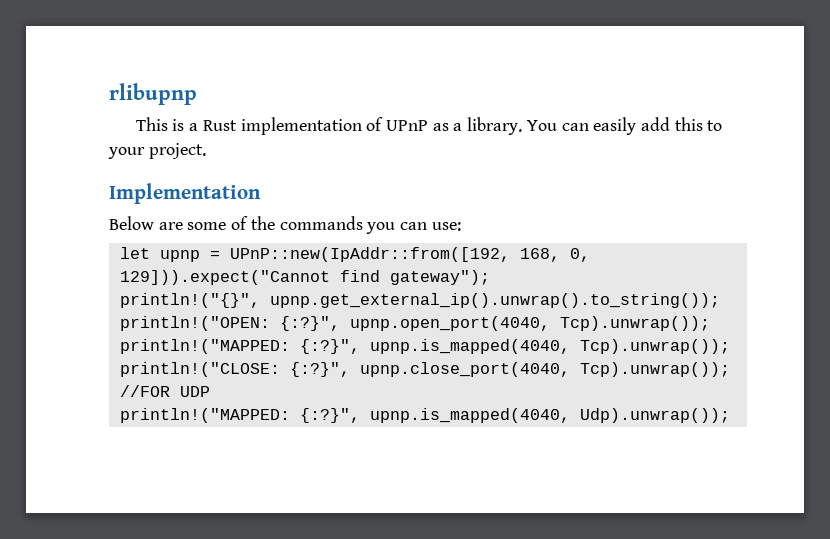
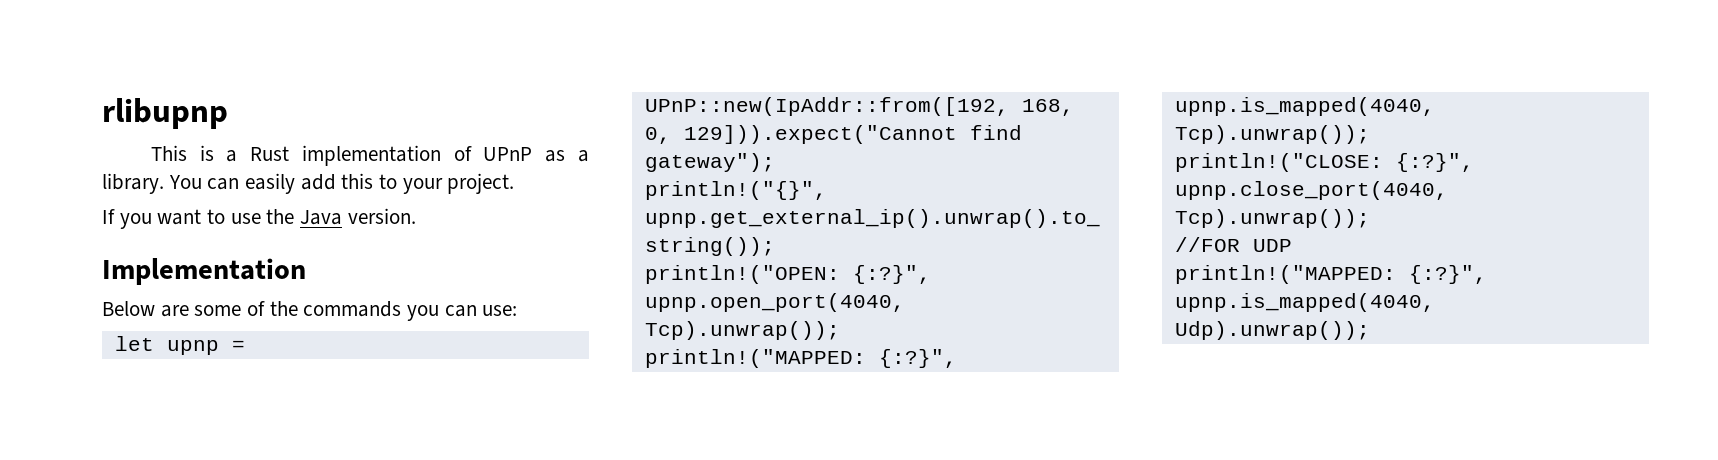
+ If you want to use the Java version.

